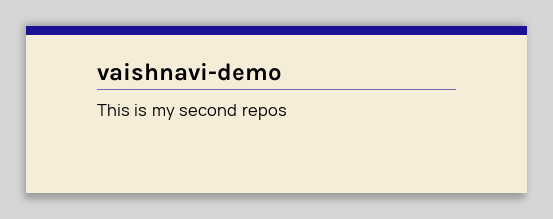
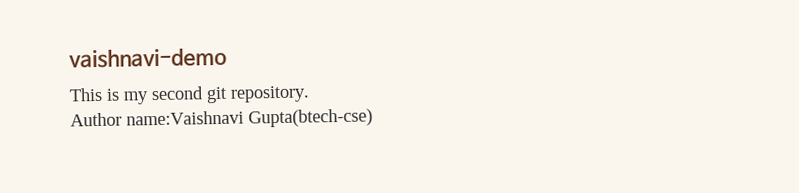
- This is my second repos
+ This is my second git repository.
+ Author name:Vaishnavi Gupta(btech-cse)

